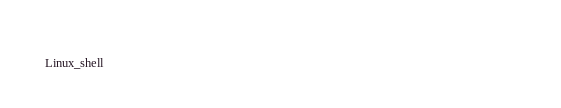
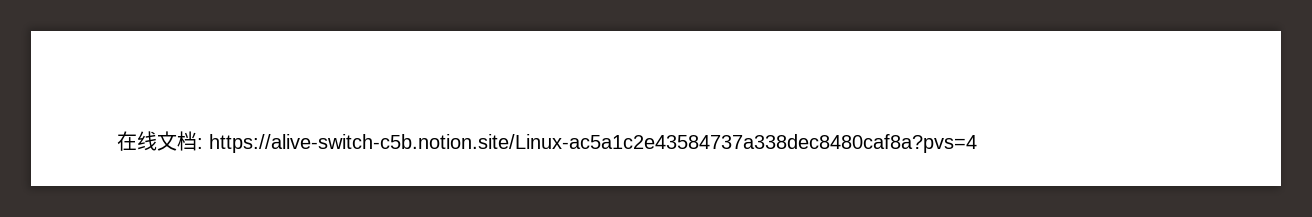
- Linux_shell
+ 在线文档: https://alive-switch-c5b.notion.site/Linux-ac5a1c2e43584737a338dec8480caf8a?pvs=4

